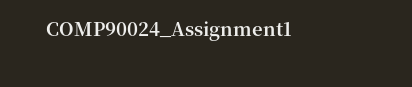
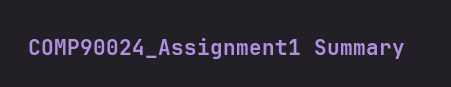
- COMP90024_Assignment1
+ COMP90024_Assignment1 Summary

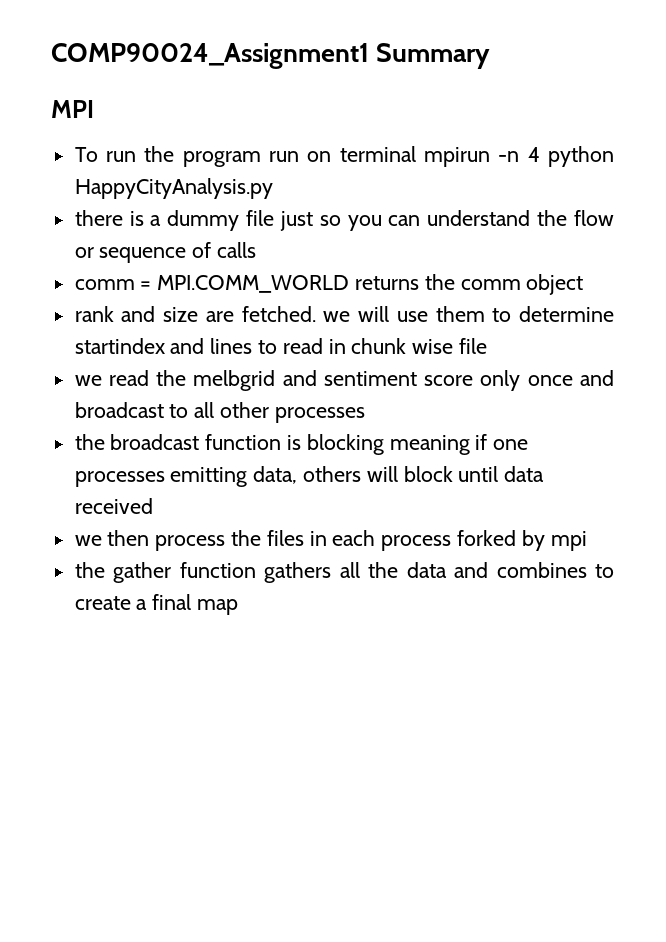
+ MPI
+ To run the program run on terminal mpirun -n 4 python HappyCityAnalysis.py
+ there is a dummy file just so you can understand the flow or sequence of calls
+ comm = MPI.COMM_WORLD returns the comm object
+ rank and size are fetched. we will use them to determine startindex and lines to read in chunk wise file
+ we read the melbgrid and sentiment score only once and broadcast to all other processes
+ the broadcast function is blocking meaning if one processes emitting data, others will block until data received
+ we then process the files in each process forked by mpi
+ the gather function gathers all the data and combines to create a final map

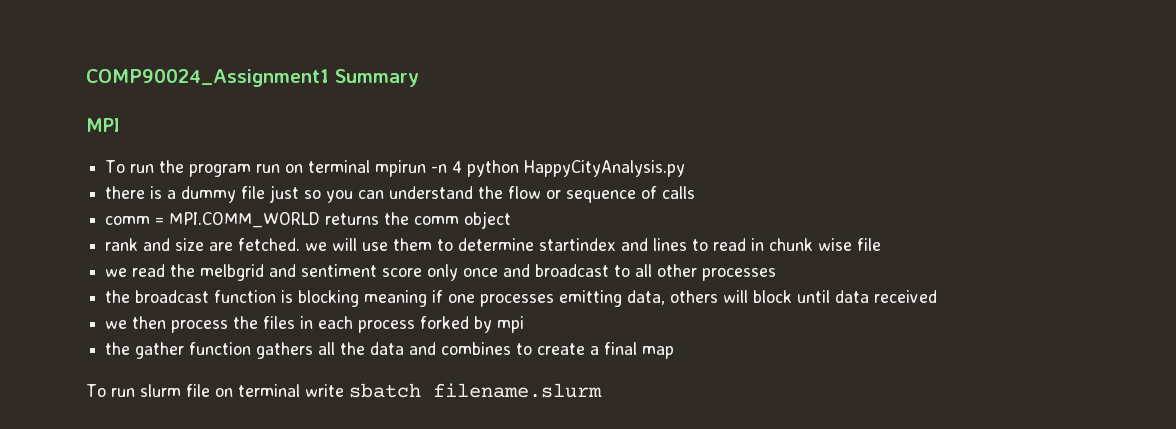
+ To run slurm file on terminal write sbatch filename.slurm

